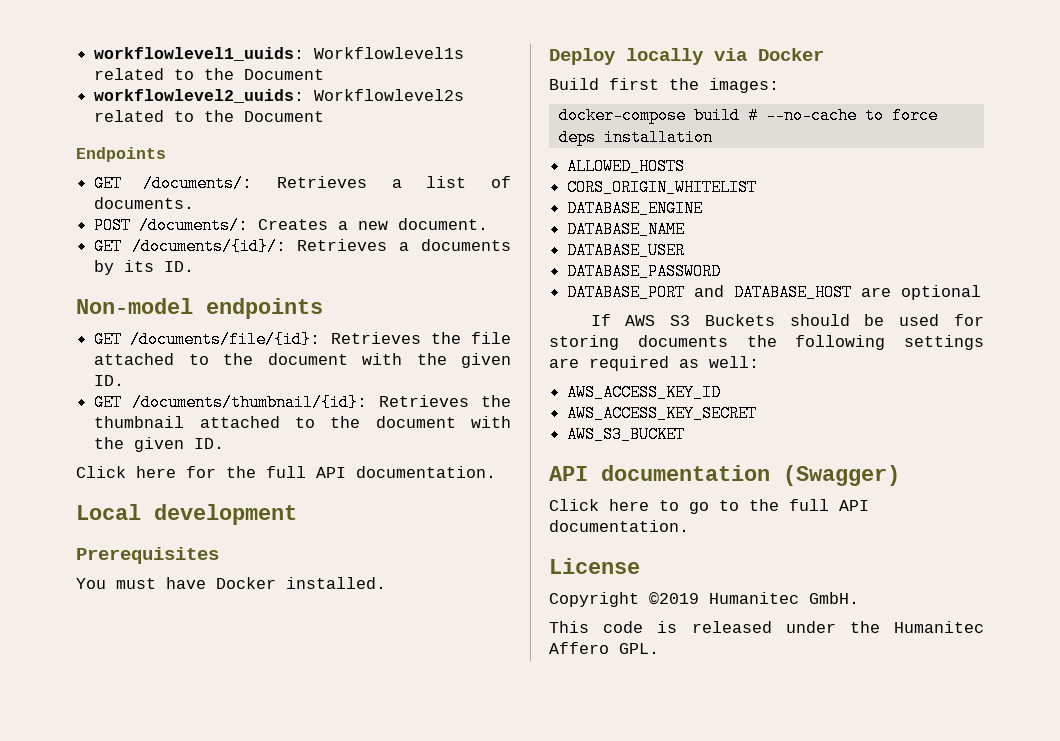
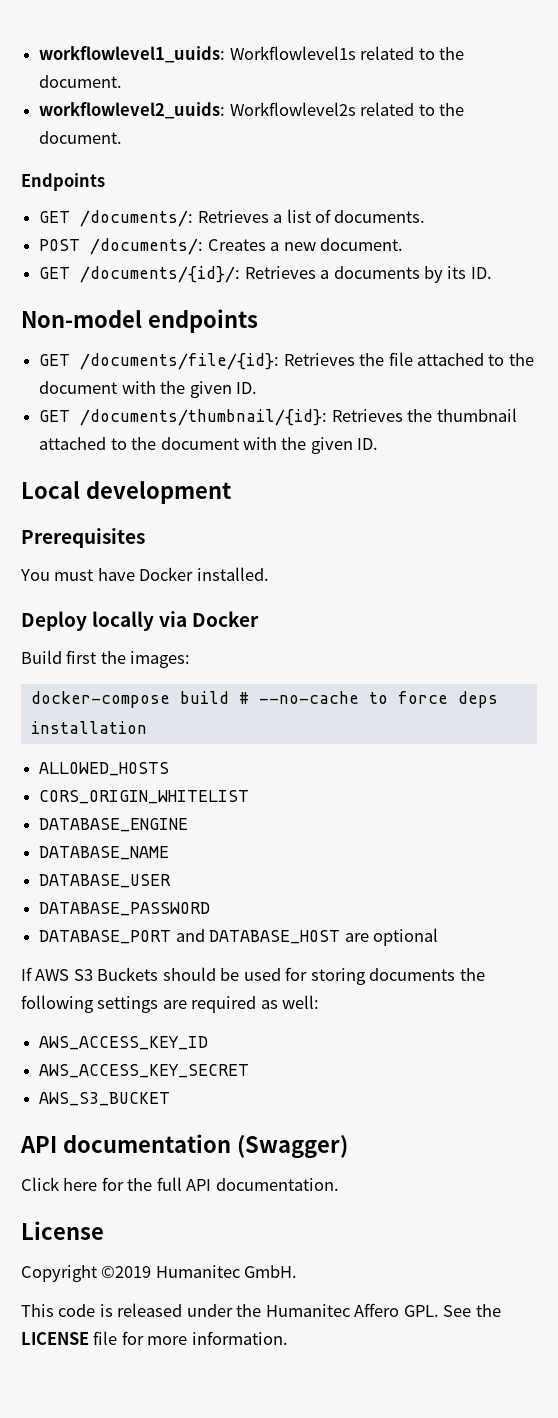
- workflowlevel1_uuids: Workflowlevel1s related to the Document
+ workflowlevel1_uuids: Workflowlevel1s related to the document.
- workflowlevel2_uuids: Workflowlevel2s related to the Document
+ workflowlevel2_uuids: Workflowlevel2s related to the document.
- Click here for the full API documentation.
- Click here to go to the full API documentation.
+ Click here for the full API documentation.
- This code is released under the Humanitec Affero GPL.
+ This code is released under the Humanitec Affero GPL. See the LICENSE file for more information.

